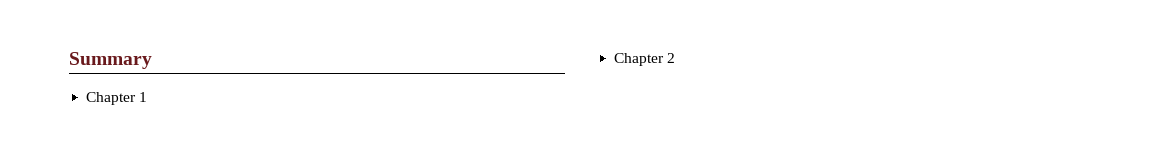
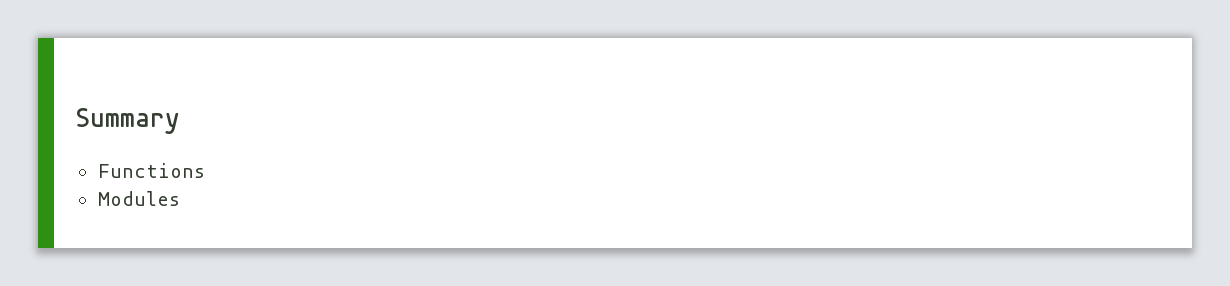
- Chapter 1
- Chapter 2
+ Functions
+ Modules

